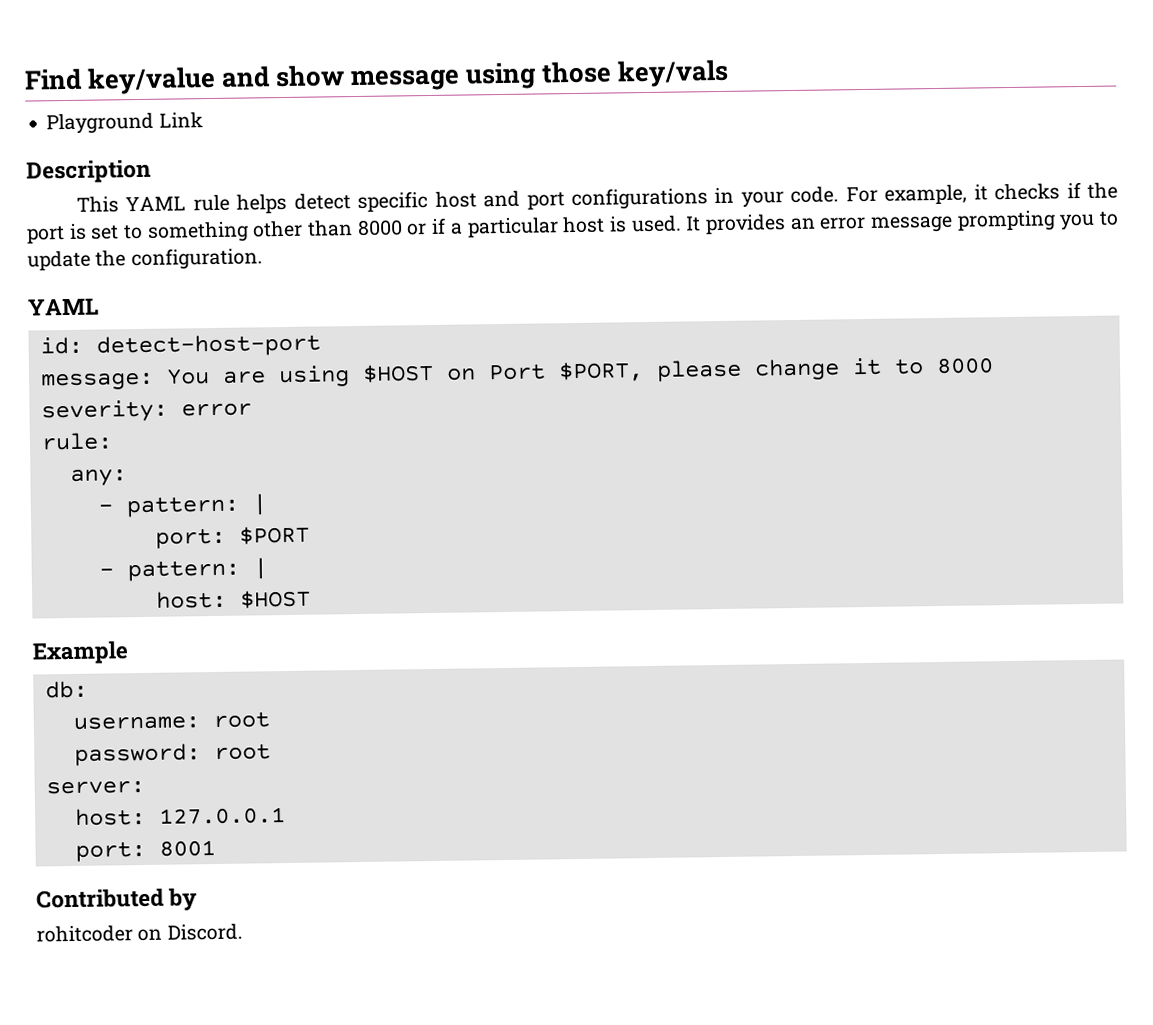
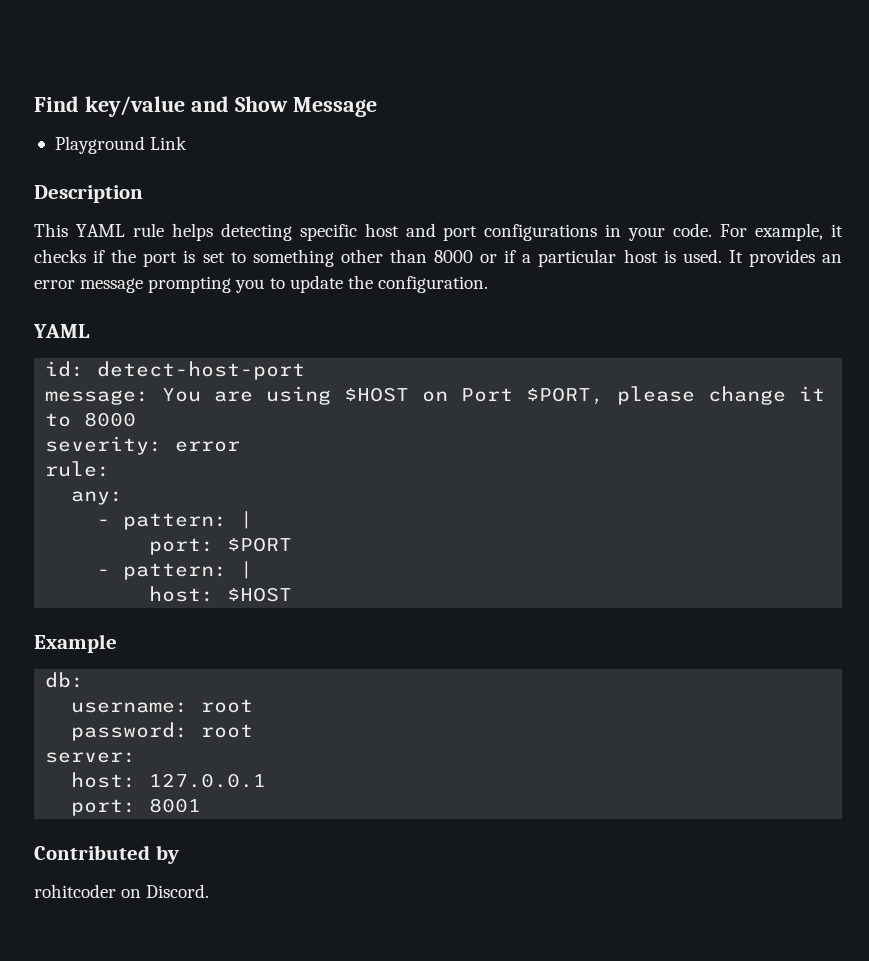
- Find key/value and show message using those key/vals
+ Find key/value and Show Message
- This YAML rule helps detect specific host and port configurations in your code.
+ This YAML rule helps detecting specific host and port configurations in your code.

